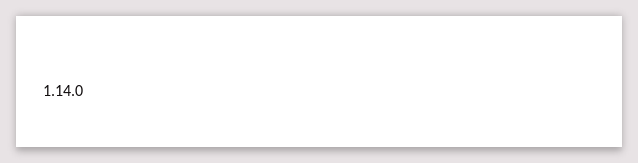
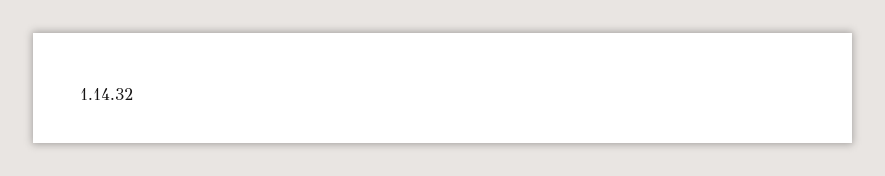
- 1.14.0
+ 1.14.32

